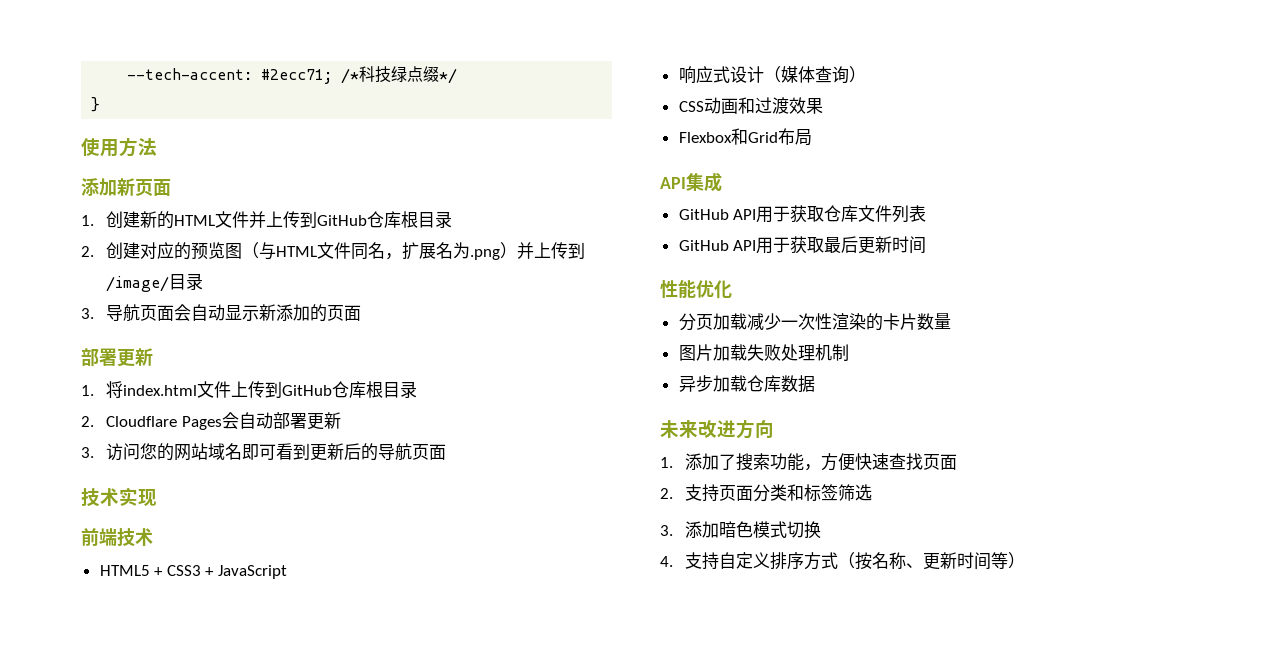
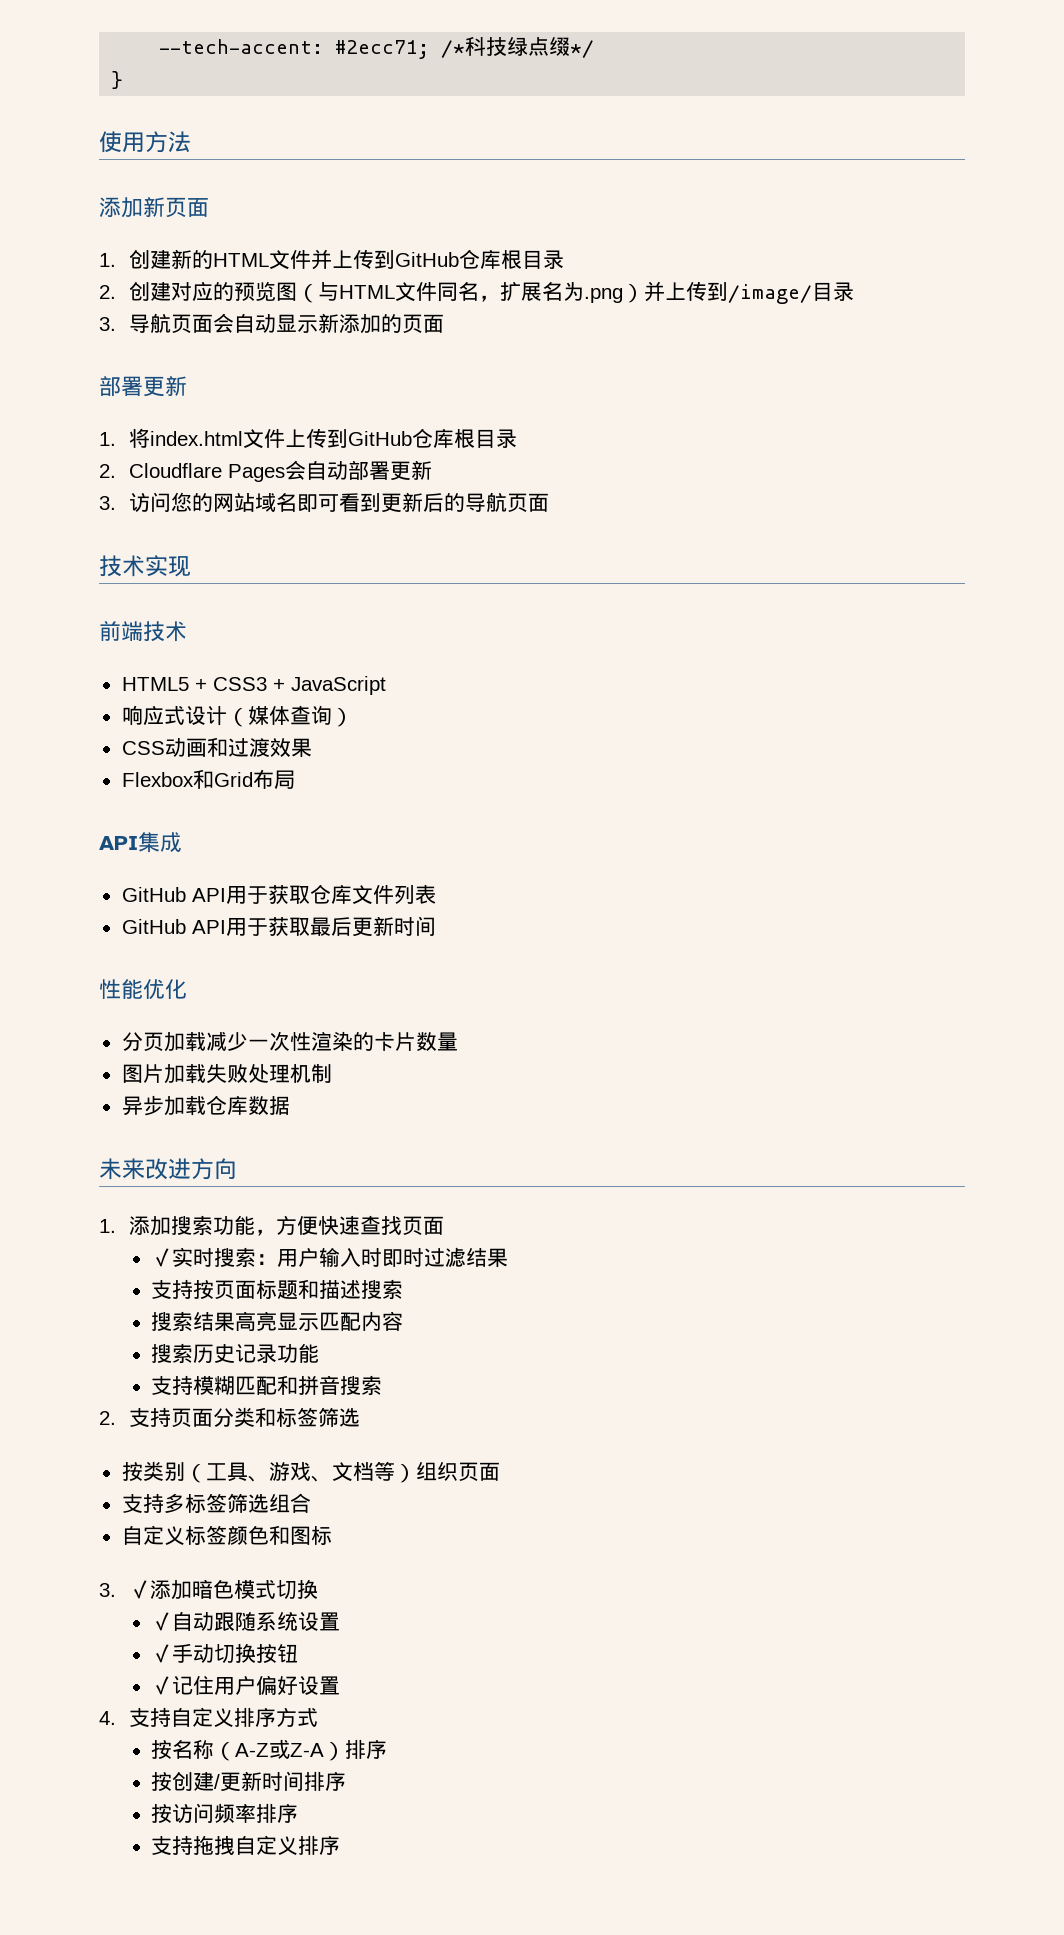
- 1.添加了搜索功能，方便快速查找页面
+ 1.添加搜索功能，方便快速查找页面
+ ✓实时搜索：用户输入时即时过滤结果
+ 支持按页面标题和描述搜索
+ 搜索结果高亮显示匹配内容
+ 搜索历史记录功能
+ 支持模糊匹配和拼音搜索
- 3.添加暗色模式切换
+ 按类别（工具、游戏、文档等）组织页面
+ 支持多标签筛选组合
+ 自定义标签颜色和图标
+ 3. ✓添加暗色模式切换
+ ✓自动跟随系统设置
+ ✓手动切换按钮
+ ✓记住用户偏好设置
- 4.支持自定义排序方式（按名称、更新时间等）
+ 4.支持自定义排序方式
+ 按名称（A-Z或Z-A）排序
+ 按创建/更新时间排序
+ 按访问频率排序
+ 支持拖拽自定义排序

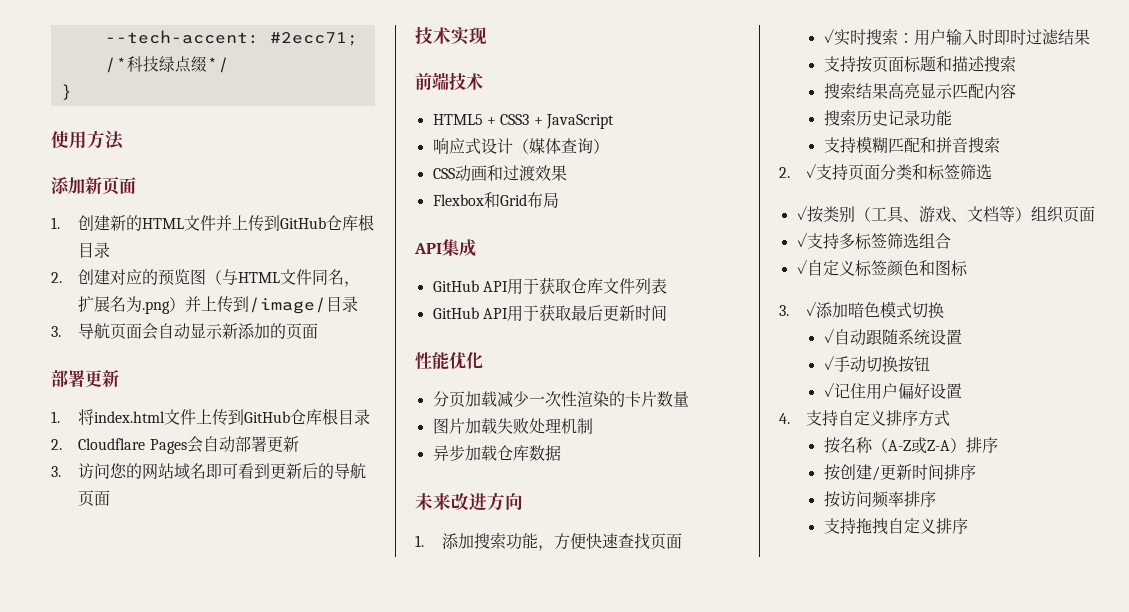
- 2.支持页面分类和标签筛选
+ 2. ✓支持页面分类和标签筛选
- 按类别（工具、游戏、文档等）组织页面
+ ✓按类别（工具、游戏、文档等）组织页面
- 支持多标签筛选组合
+ ✓支持多标签筛选组合
- 自定义标签颜色和图标
+ ✓自定义标签颜色和图标

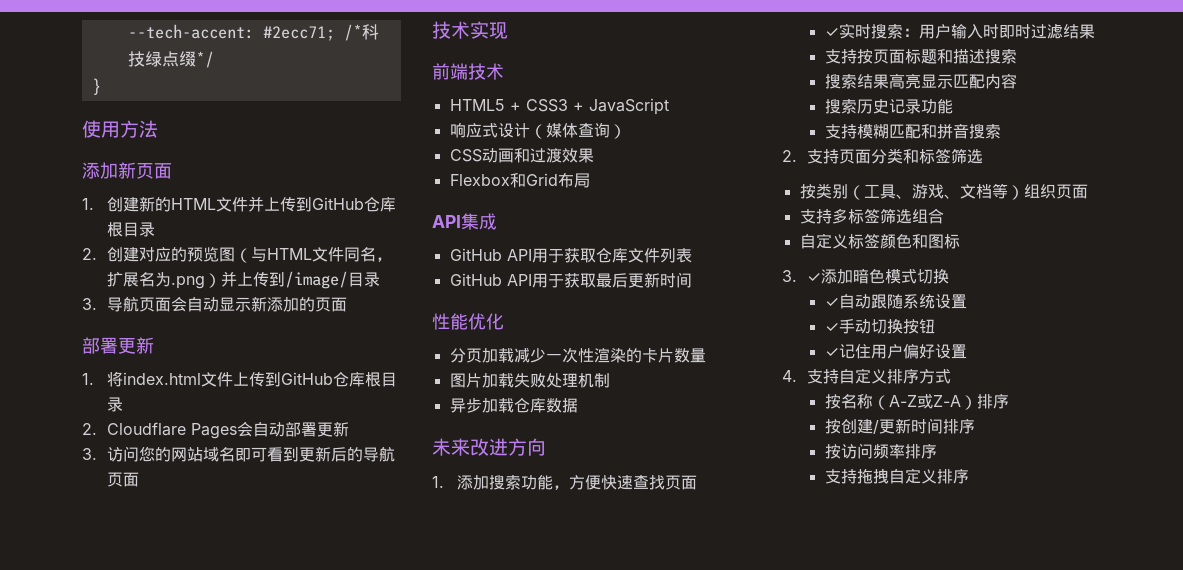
- 2. ✓支持页面分类和标签筛选
+ 2.支持页面分类和标签筛选
- ✓按类别（工具、游戏、文档等）组织页面
+ 按类别（工具、游戏、文档等）组织页面
- ✓支持多标签筛选组合
+ 支持多标签筛选组合
- ✓自定义标签颜色和图标
+ 自定义标签颜色和图标

